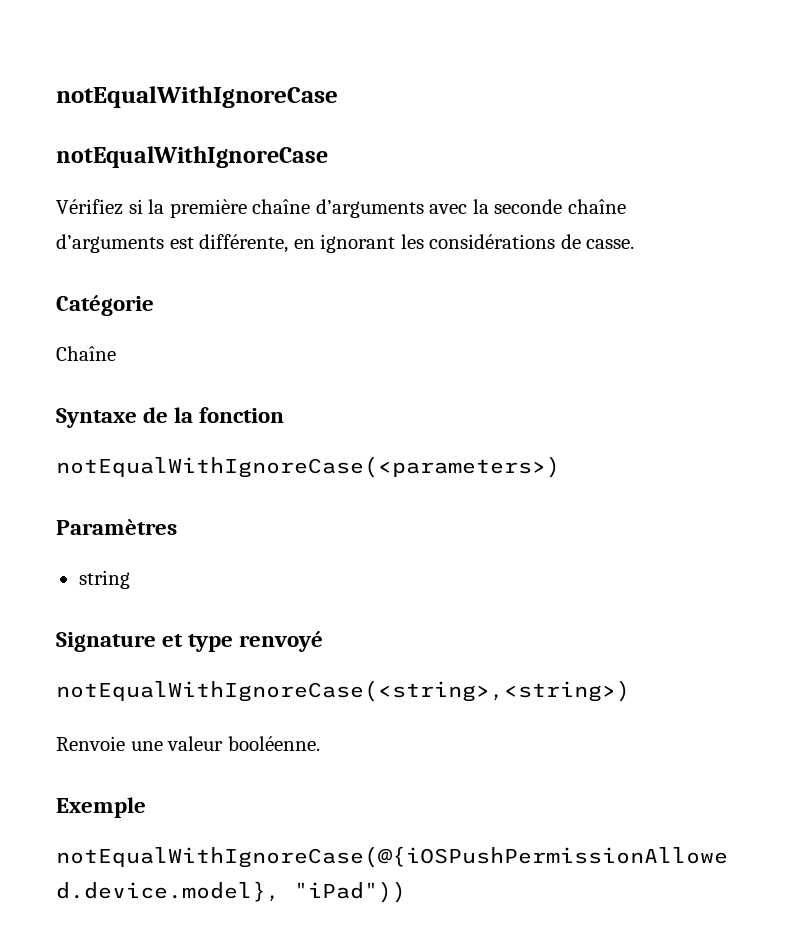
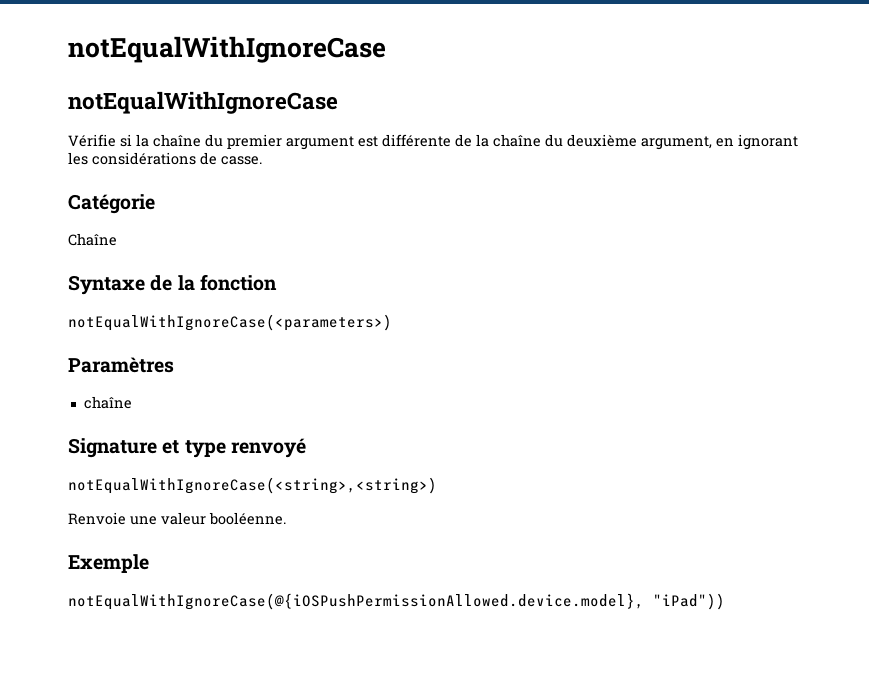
- Vérifiez si la première chaîne d’arguments avec la seconde chaîne d’arguments est différente, en ignorant les considérations de casse.
+ Vérifie si la chaîne du premier argument est différente de la chaîne du deuxième argument, en ignorant les considérations de casse.
  Paramètres
- string
+ chaîne

